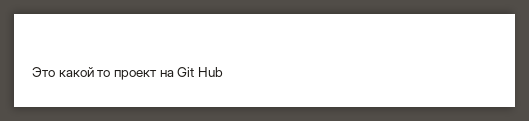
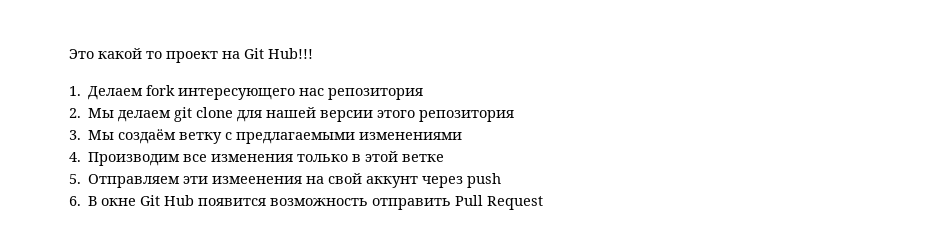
- Это какой то проект на Git Hub
+ Это какой то проект на Git Hub!!!
+ 1. Делаем fork интересующего нас репозитория
+ 2. Мы делаем git clone для нашей версии этого репозитория
+ 3. Мы создаём ветку с предлагаемыми изменениями
+ 4. Производим все изменения только в этой ветке
+ 5. Отправляем эти измеенения на свой аккунт через push
+ 6. В окне Git Hub появится возможность отправить Pull Request

